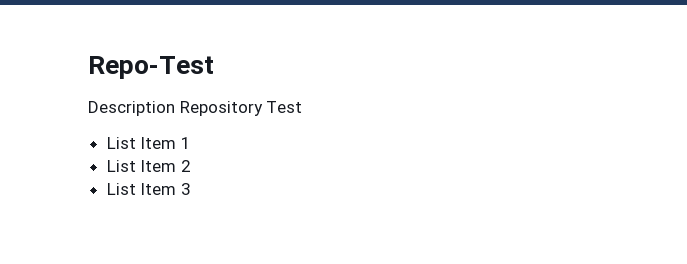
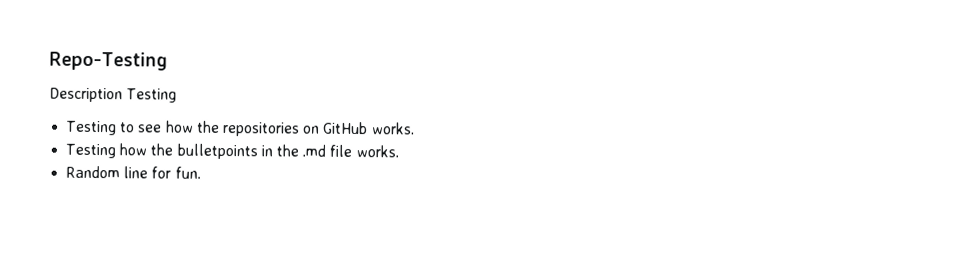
- Repo-Test
+ Repo-Testing
- Description Repository Test
- List Item 1
- List Item 2
- List Item 3
+ Description Testing
+ Testing to see how the repositories on GitHub works.
+ Testing how the bulletpoints in the .md file works.
+ Random line for fun.

